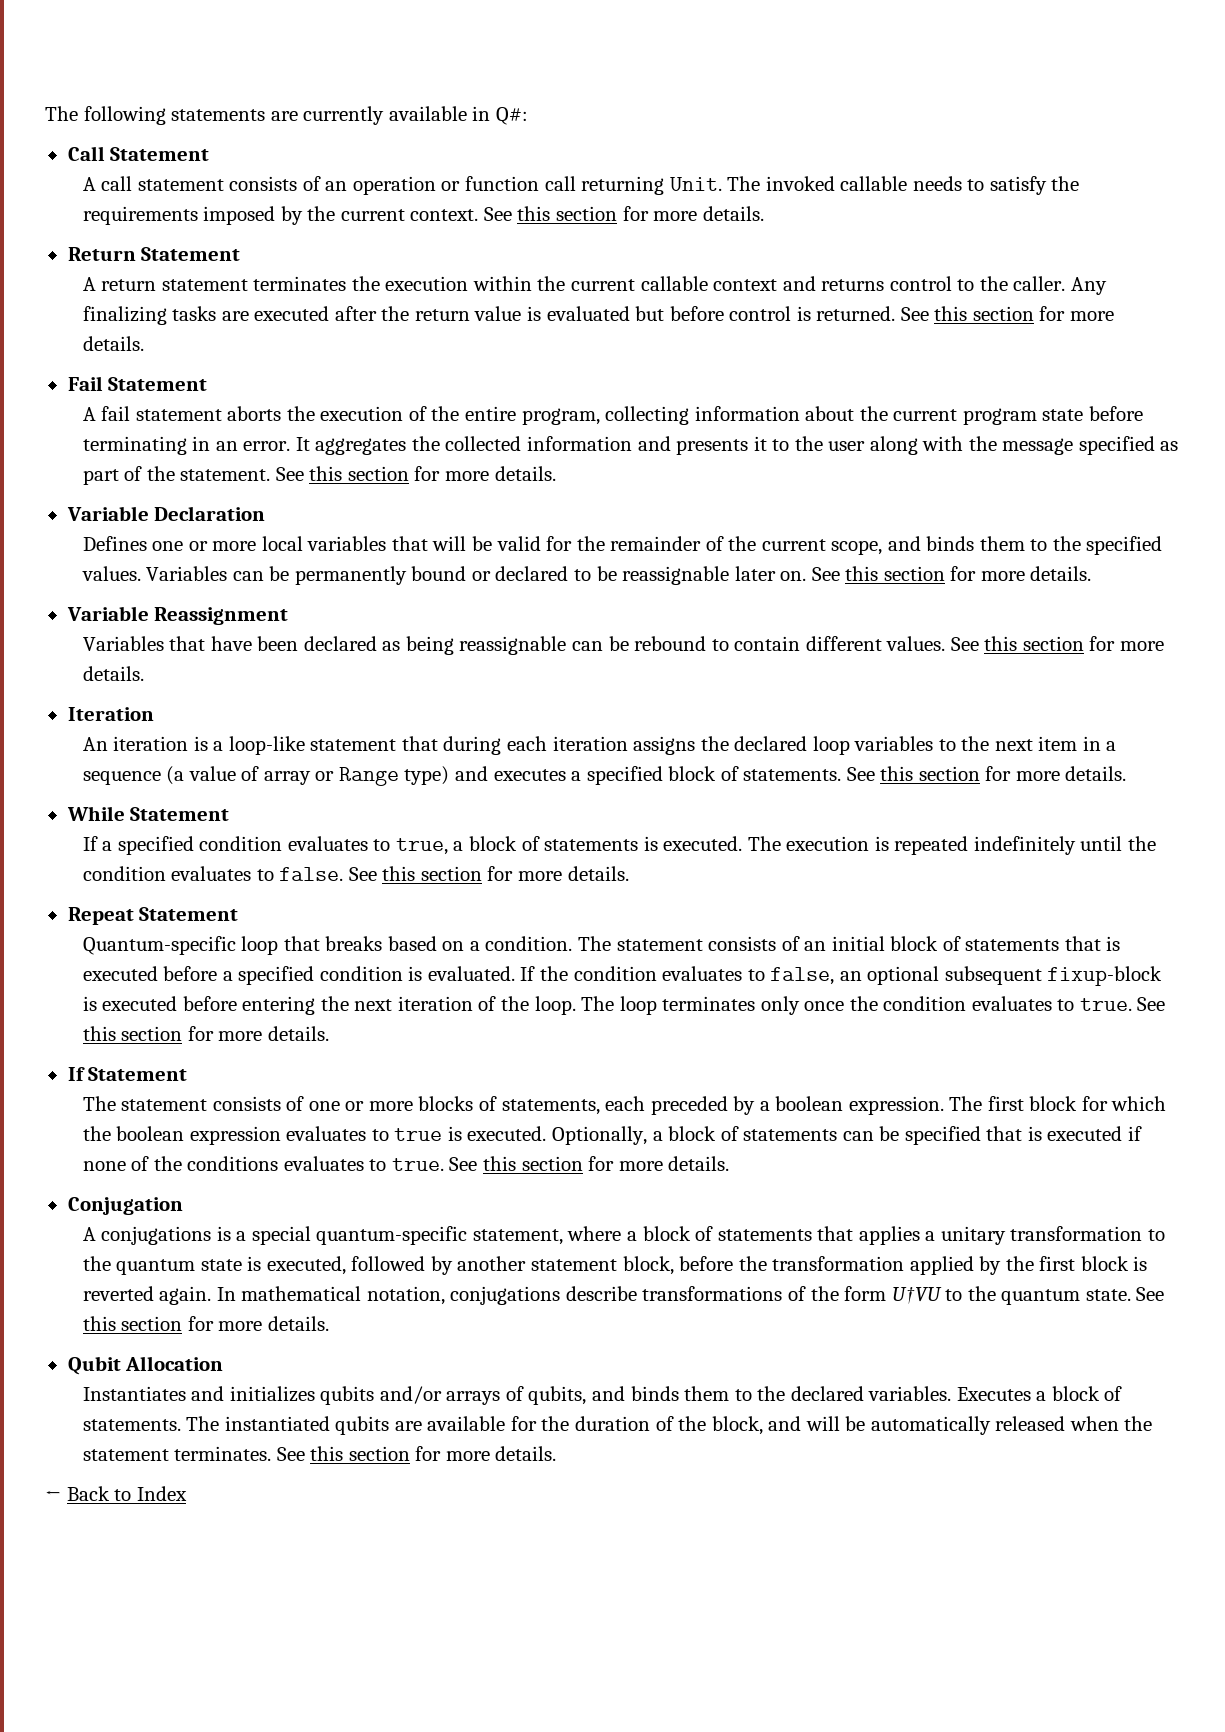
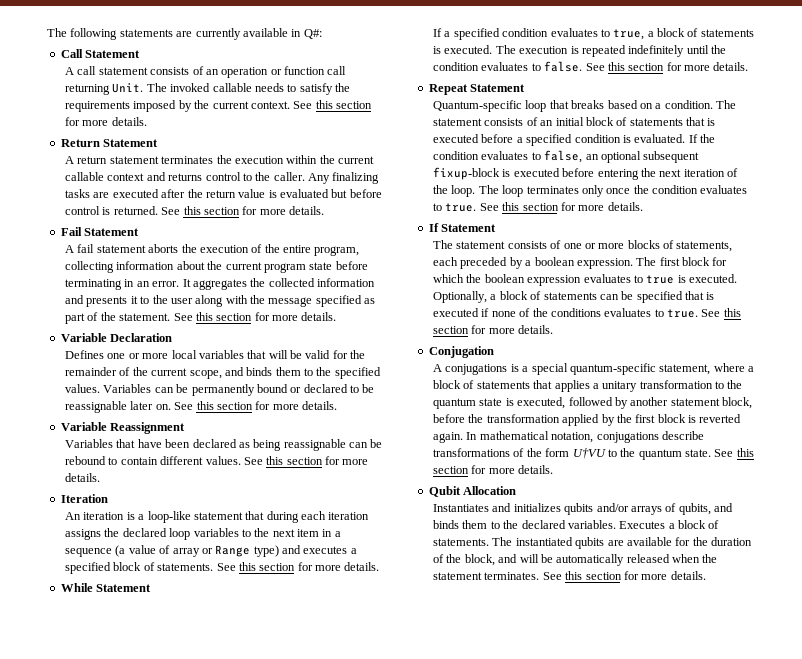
- ← Back to Index

